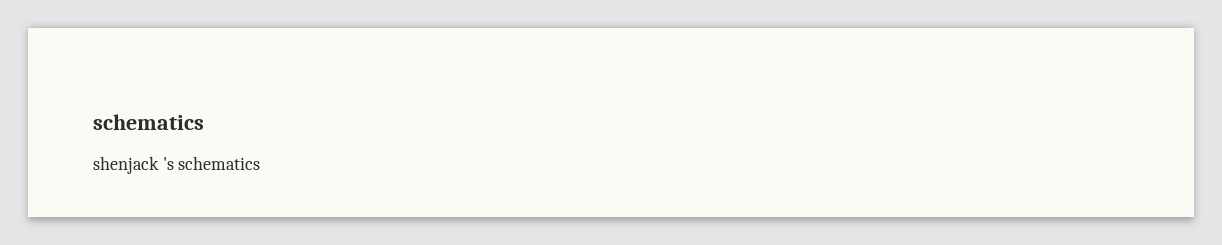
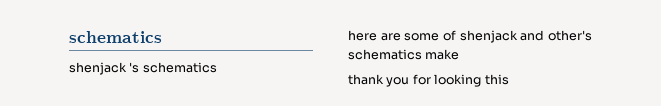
+ here are some of shenjack and other's schematics make
+ thank you for looking this

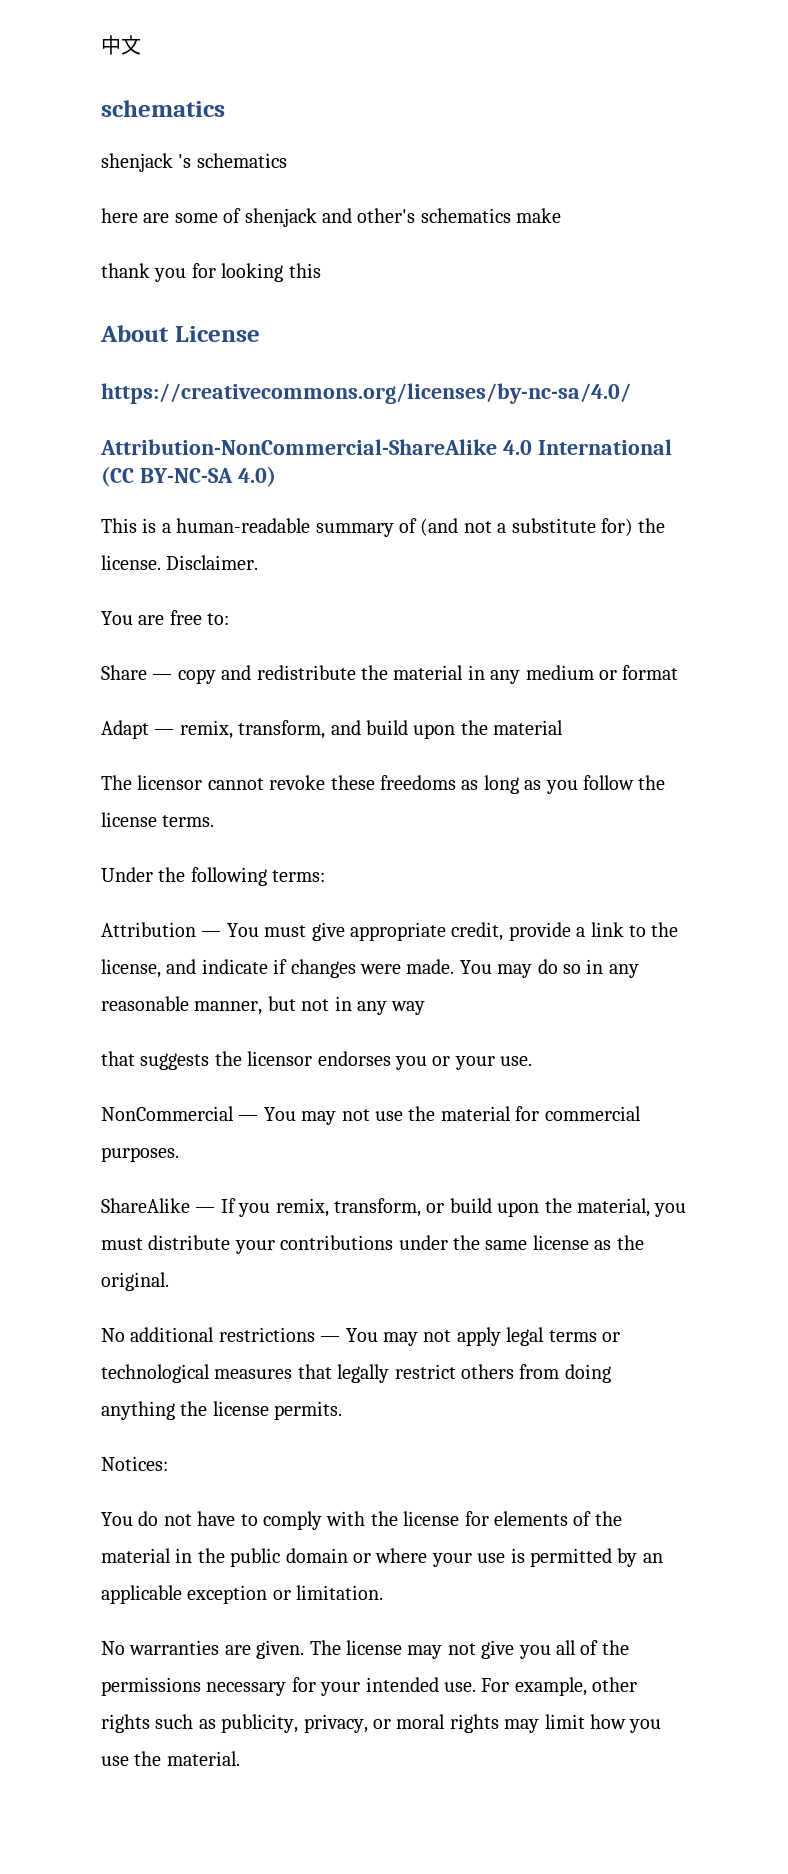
+ 中文
+ About License
+ https://creativecommons.org/licenses/by-nc-sa/4.0/
+ Attribution-NonCommercial-ShareAlike 4.0 International (CC BY-NC-SA 4.0)
+ This is a human-readable summary of (and not a substitute for) the license. Disclaimer.
+ You are free to:
+ Share — copy and redistribute the material in any medium or format
+ Adapt — remix, transform, and build upon the material
+ The licensor cannot revoke these freedoms as long as you follow the license terms.
+ Under the following terms:
+ Attribution — You must give appropriate credit, provide a link to the license, and indicate if changes were made. You may do so in any reasonable manner, but not in any way
+ that suggests the licensor endorses you or your use.
+ NonCommercial — You may not use the material for commercial purposes.
+ ShareAlike — If you remix, transform, or build upon the material, you must distribute your contributions under the same license as the original.
+ No additional restrictions — You may not apply legal terms or technological measures that legally restrict others from doing anything the license permits.
+ Notices:
+ You do not have to comply with the license for elements of the material in the public domain or where your use is permitted by an applicable exception or limitation.
+ No warranties are given. The license may not give you all of the permissions necessary for your intended use. For example, other rights such as publicity, privacy, or moral rights may limit how you use the material.

